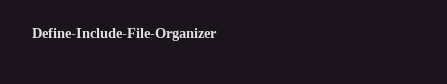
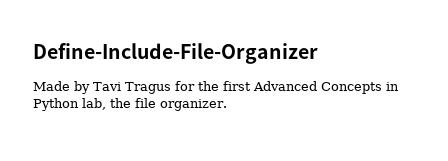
+ Made by Tavi Tragus for the first Advanced Concepts in Python lab, the file organizer.

